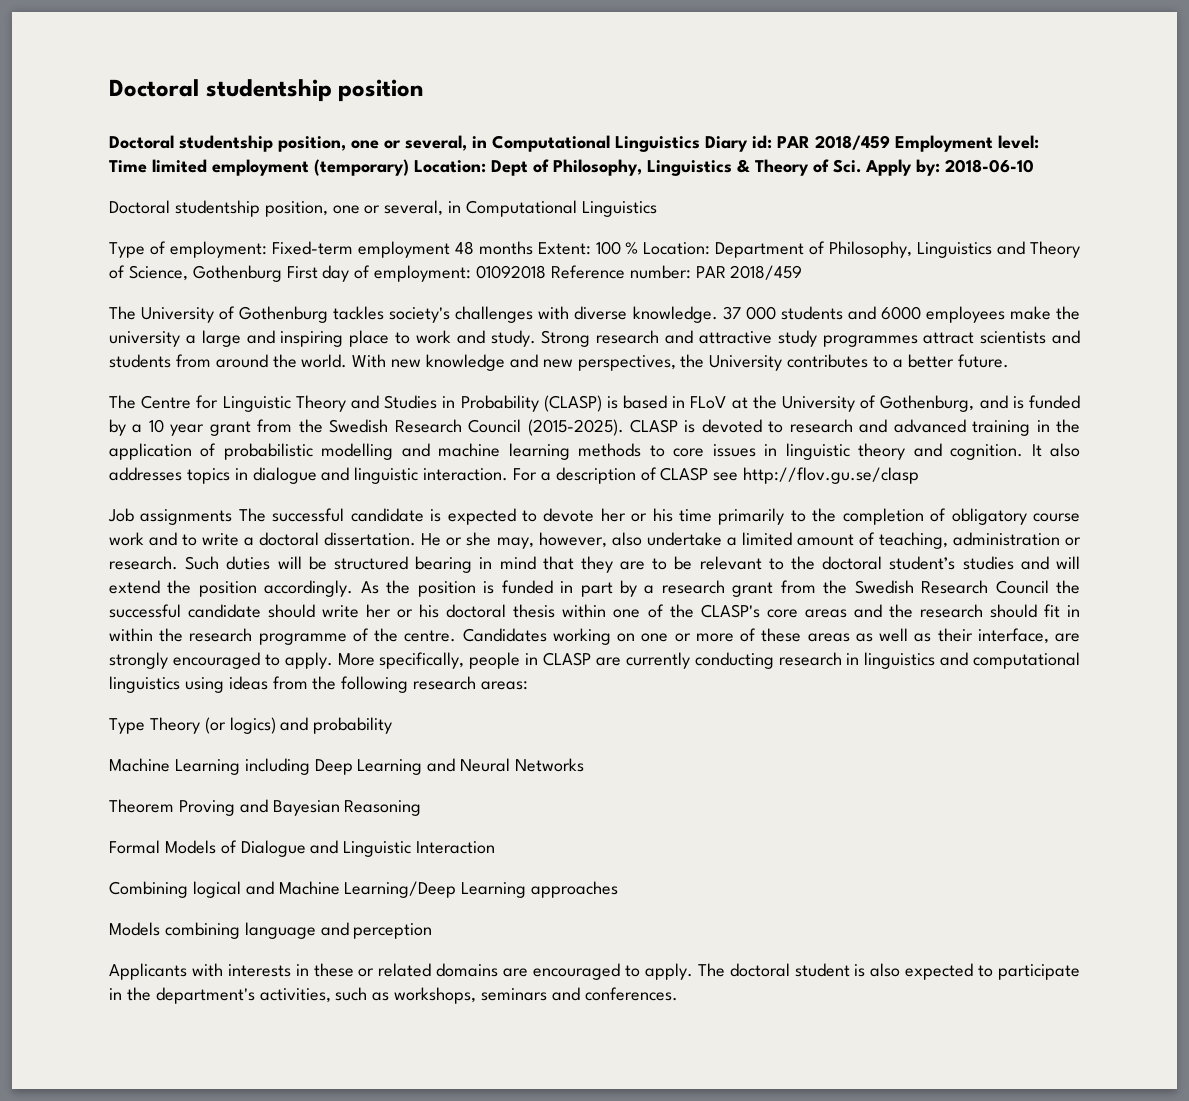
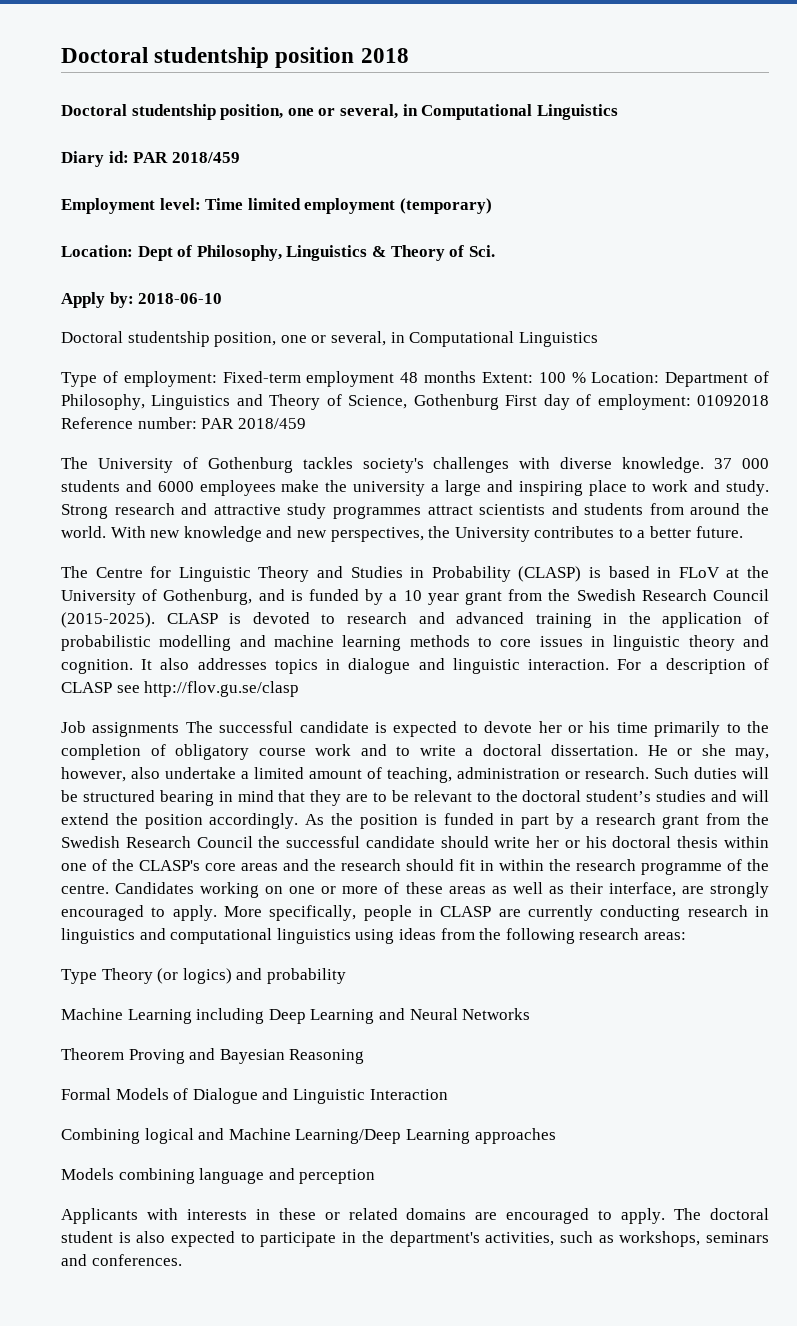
- Doctoral studentship position
- Doctoral studentship position, one or several, in Computational Linguistics Diary id: PAR 2018/459 Employment level: Time limited employment (temporary) Location: Dept of Philosophy, Linguistics & Theory of Sci. Apply by: 2018-06-10
+ Doctoral studentship position 2018
+ Doctoral studentship position, one or several, in Computational Linguistics
+ Diary id: PAR 2018/459
+ Employment level: Time limited employment (temporary)
+ Location: Dept of Philosophy, Linguistics & Theory of Sci.
+ Apply by: 2018-06-10

